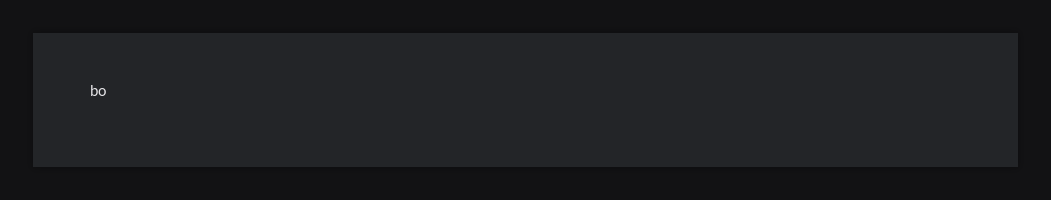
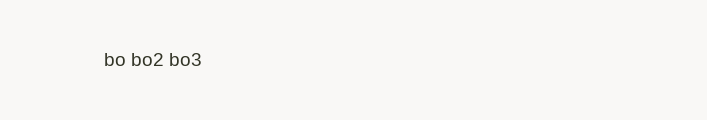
- bo
+ bo bo2 bo3

